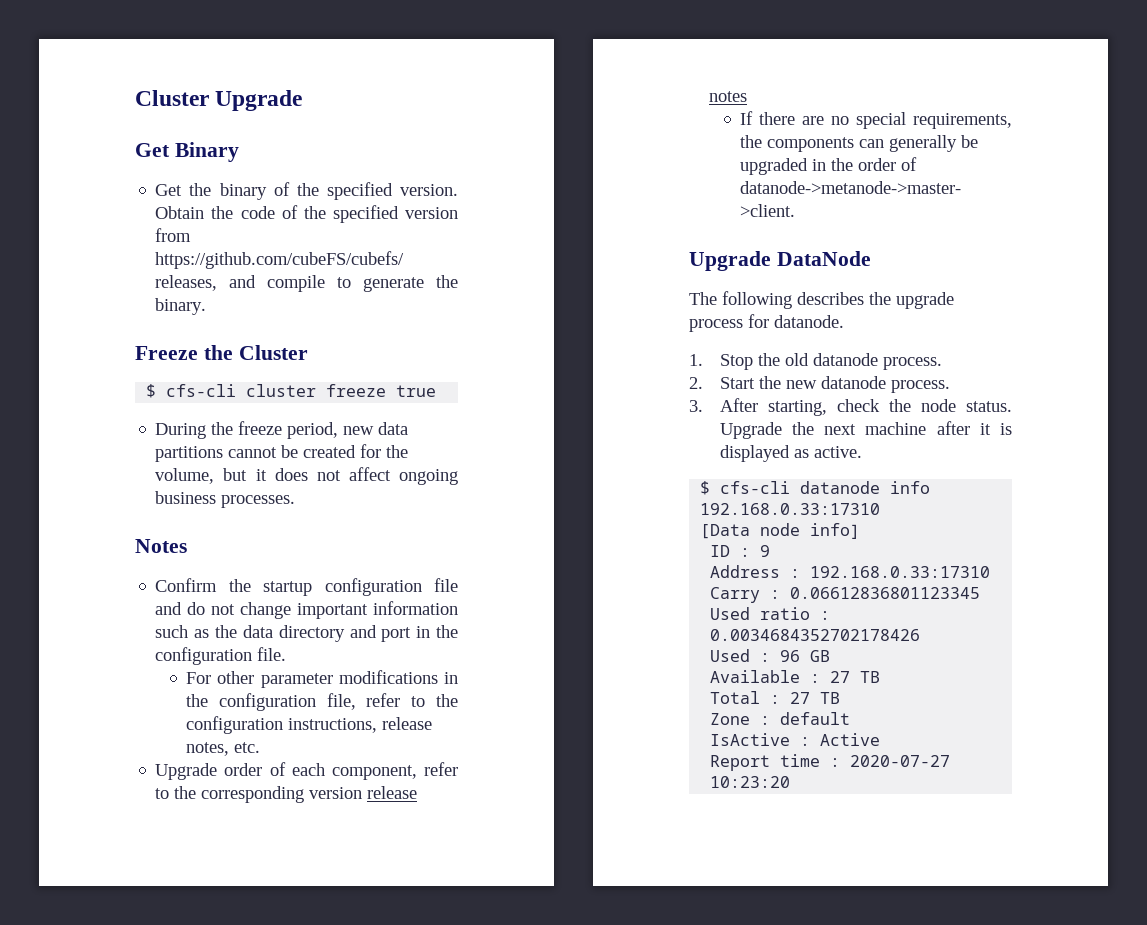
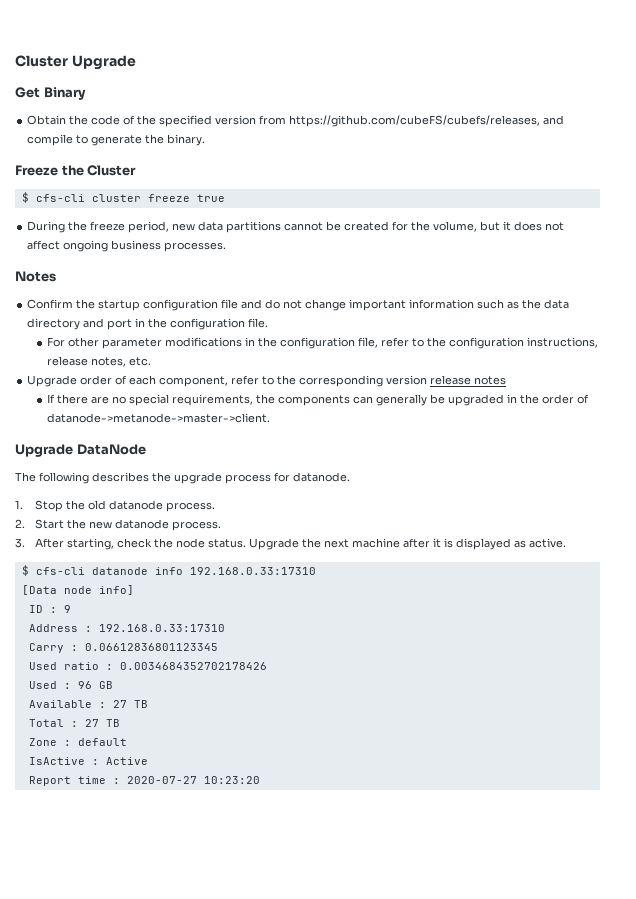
- Get the binary of the specified version.

